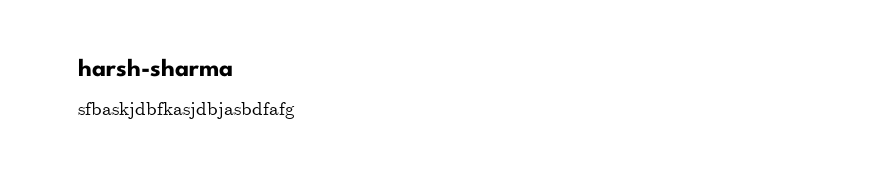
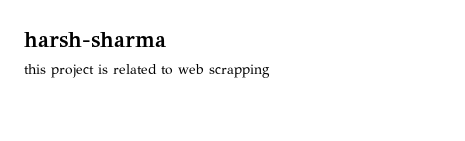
- sfbaskjdbfkasjdbjasbdfafg
+ this project is related to web scrapping

